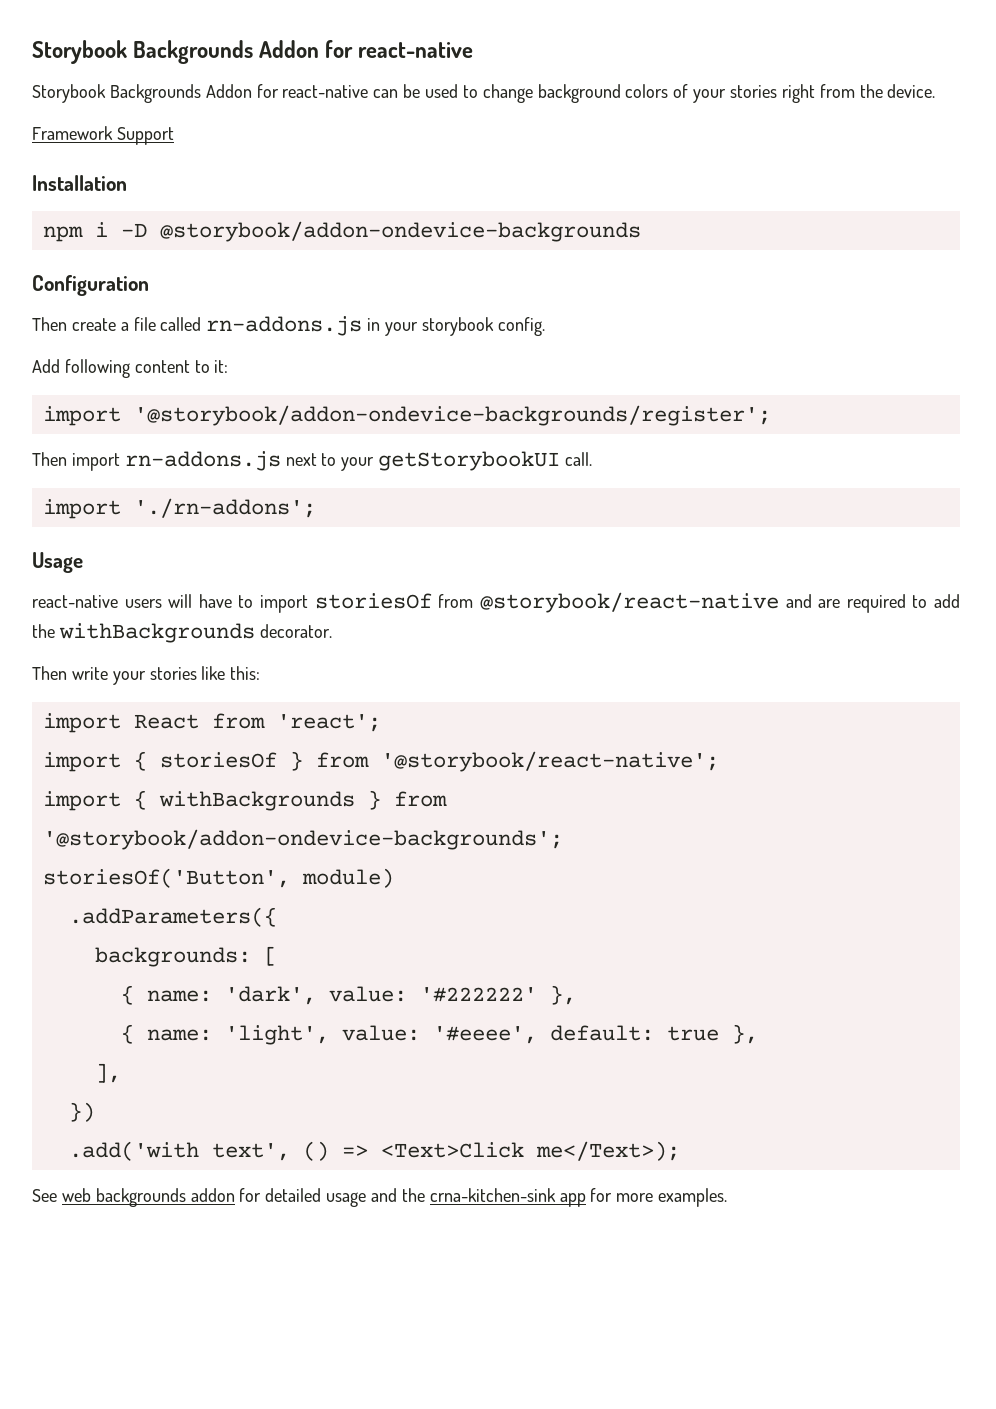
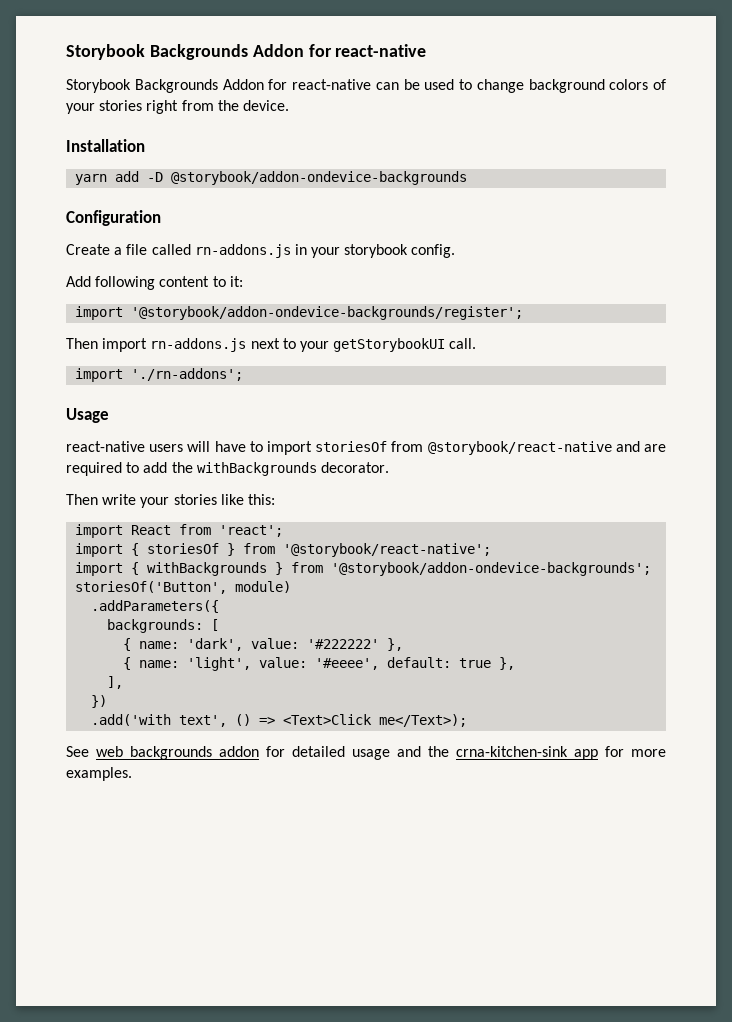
- Framework Support
- npm i -D @storybook/addon-ondevice-backgrounds
+ yarn add -D @storybook/addon-ondevice-backgrounds
- Then create a file called rn-addons.js in your storybook config.
+ Create a file called rn-addons.js in your storybook config.

